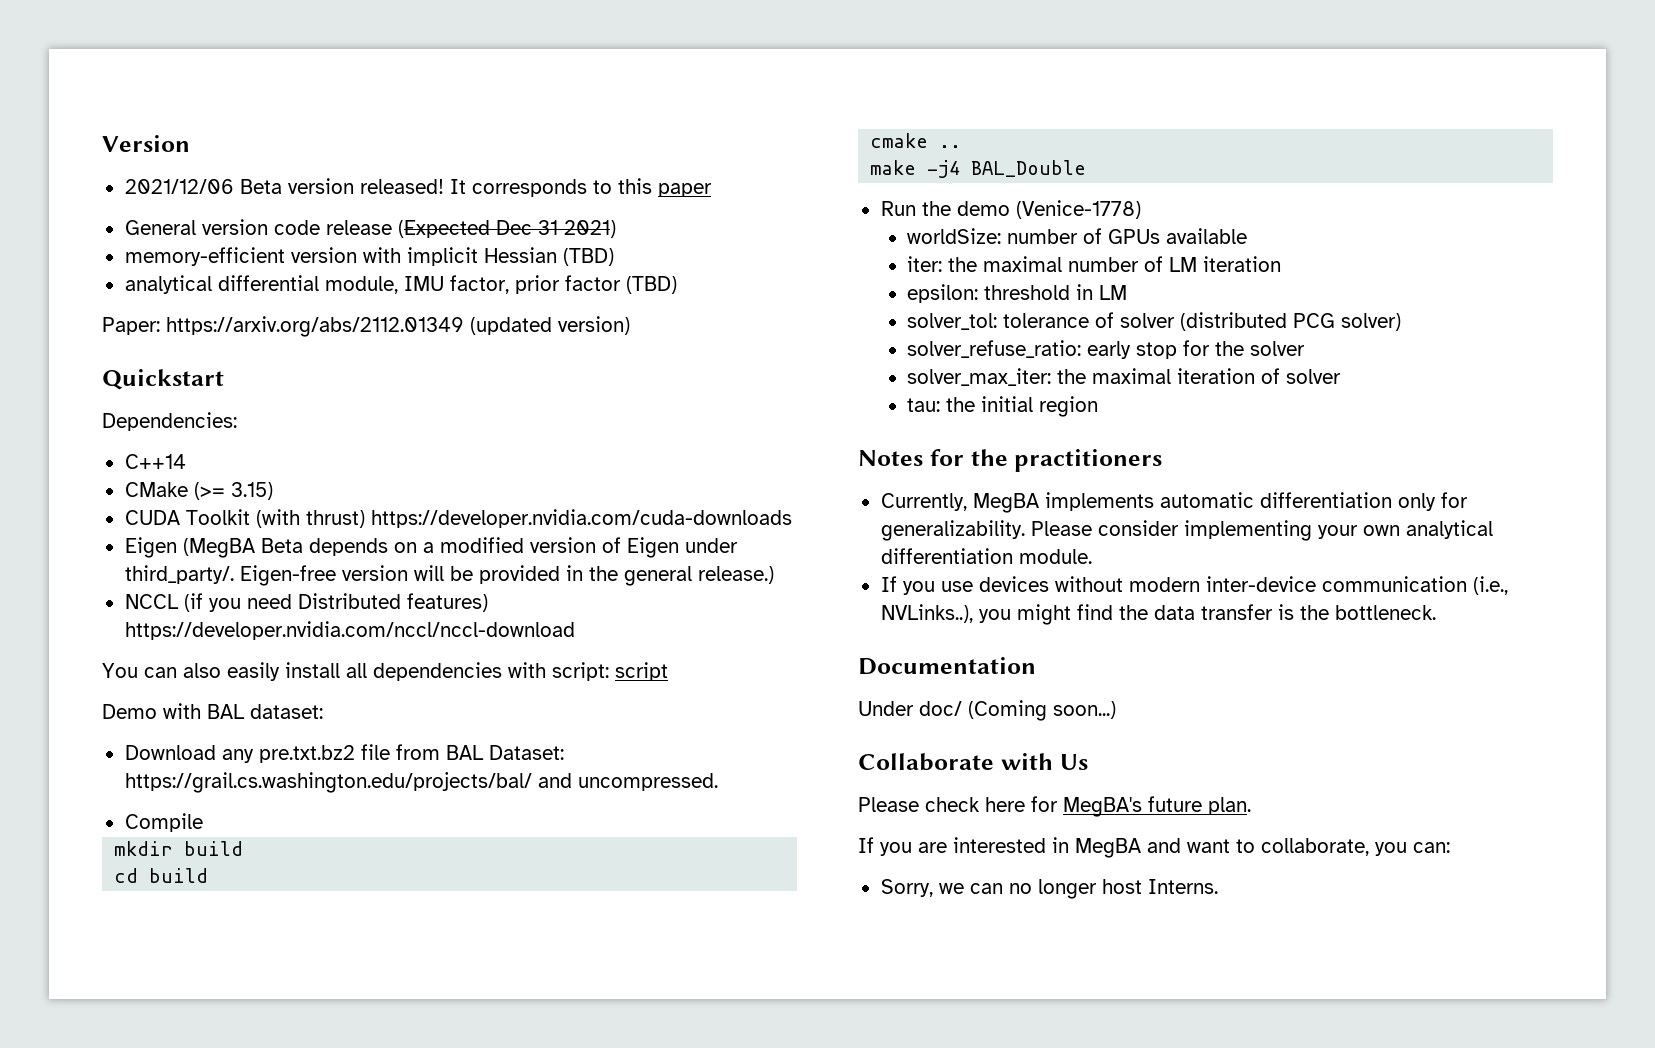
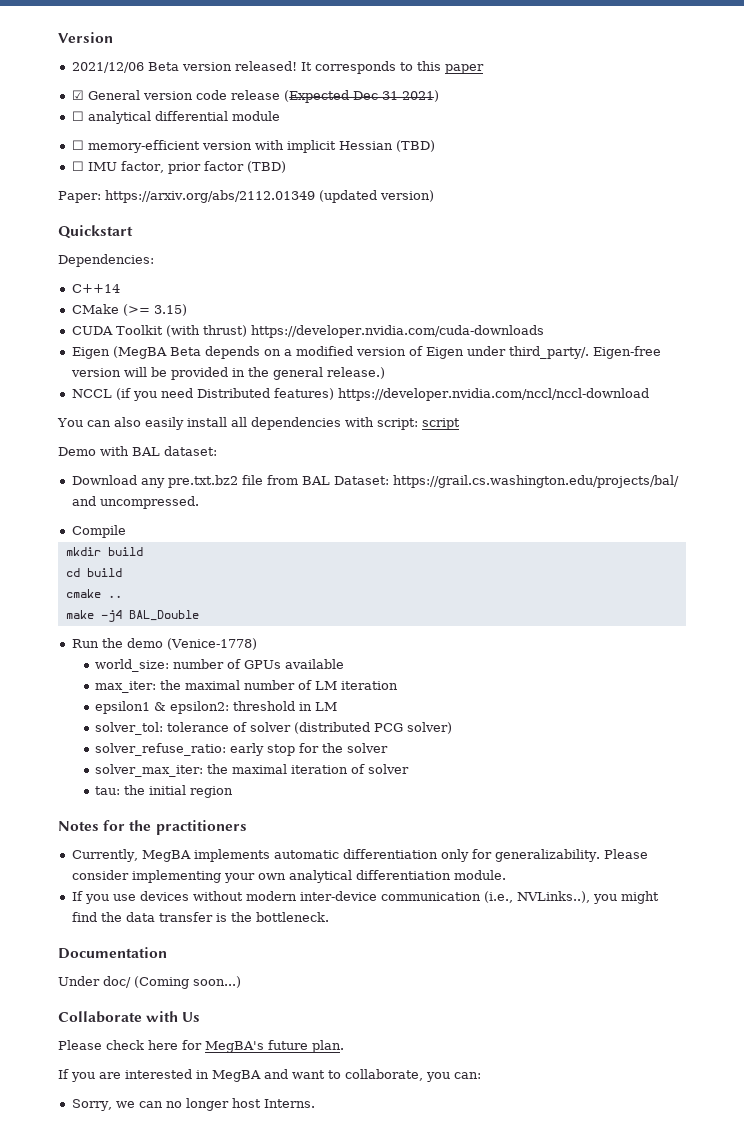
- General version code release (Expected Dec 31 2021)
+ ☑ General version code release (Expected Dec 31 2021)
- memory-efficient version with implicit Hessian (TBD)
+ ☐ analytical differential module
+ ☐ memory-efficient version with implicit Hessian (TBD)
- analytical differential module, IMU factor, prior factor (TBD)
+ ☐ IMU factor, prior factor (TBD)
- worldSize: number of GPUs available
+ world_size: number of GPUs available
- iter: the maximal number of LM iteration
+ max_iter: the maximal number of LM iteration
- epsilon: threshold in LM
+ epsilon1 & epsilon2: threshold in LM

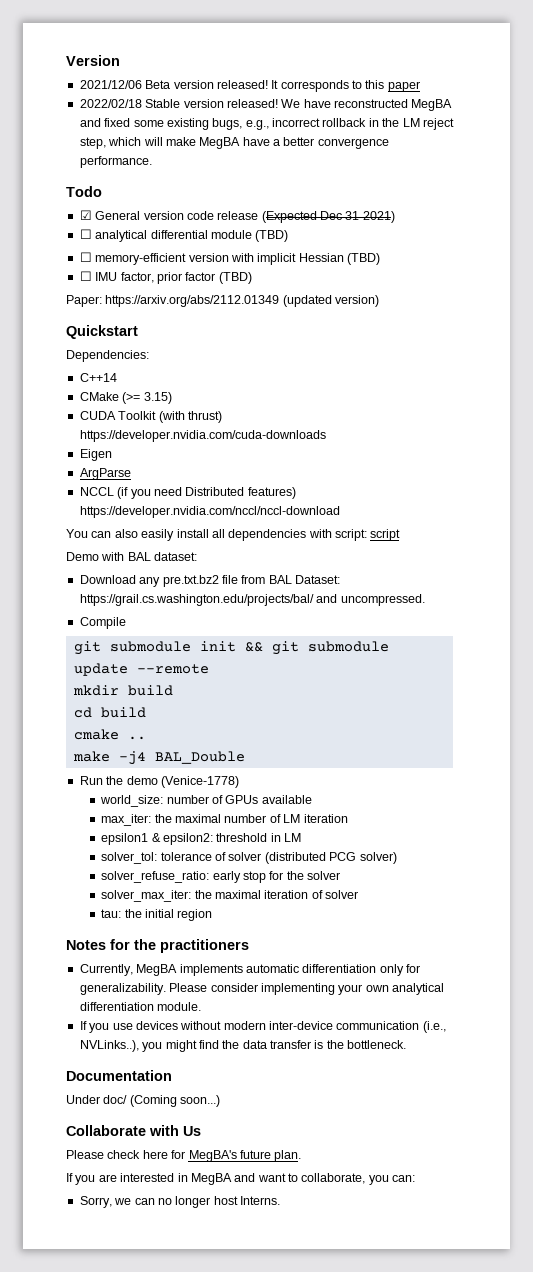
+ 2022/02/18 Stable version released! We have reconstructed MegBA and fixed some existing bugs, e.g., incorrect rollback in the LM reject step, which will make MegBA have a better convergence performance.
+ Todo
- ☐ analytical differential module
+ ☐ analytical differential module (TBD)
- Eigen (MegBA Beta depends on a modified version of Eigen under third_party/. Eigen-free version will be provided in the general release.)
+ Eigen
+ ArgParse
+ git submodule init && git submodule update --remote

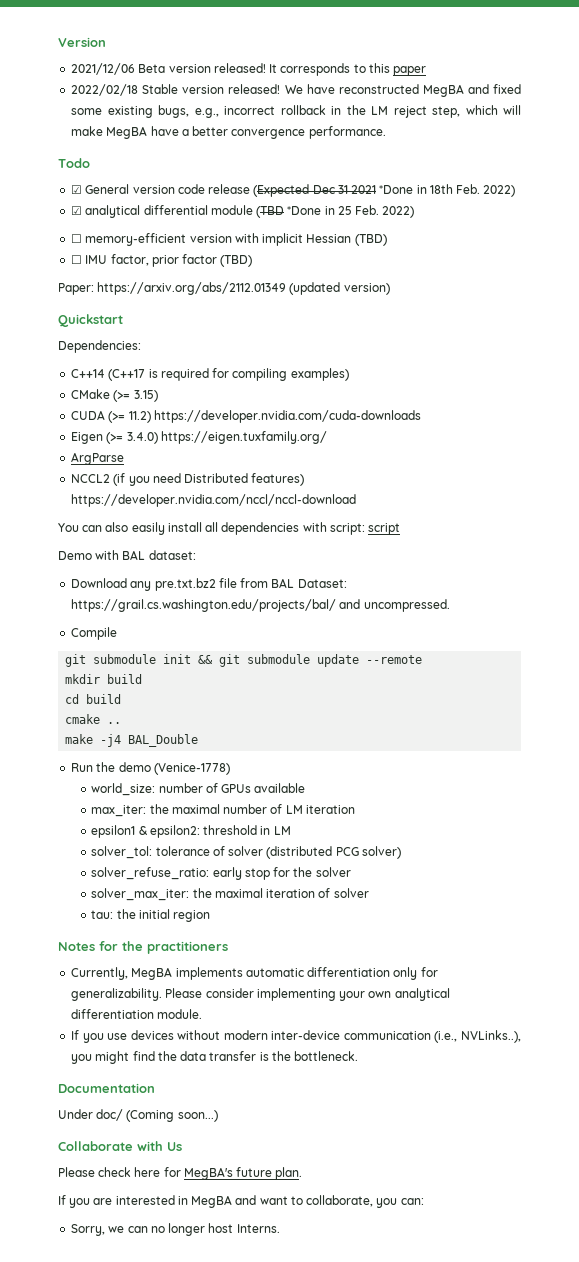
- ☑ General version code release (Expected Dec 31 2021)
- ☐ analytical differential module (TBD)
+ ☑ General version code release (Expected Dec 31 2021 *Done in 18th Feb. 2022)
+ ☑ analytical differential module (TBD *Done in 25 Feb. 2022)
- C++14
+ C++14 (C++17 is required for compiling examples)
- CUDA Toolkit (with thrust) https://developer.nvidia.com/cuda-downloads
+ CUDA (>= 11.2) https://developer.nvidia.com/cuda-downloads
- Eigen
+ Eigen (>= 3.4.0) https://eigen.tuxfamily.org/
- NCCL (if you need Distributed features) https://developer.nvidia.com/nccl/nccl-download
+ NCCL2 (if you need Distributed features) https://developer.nvidia.com/nccl/nccl-download

